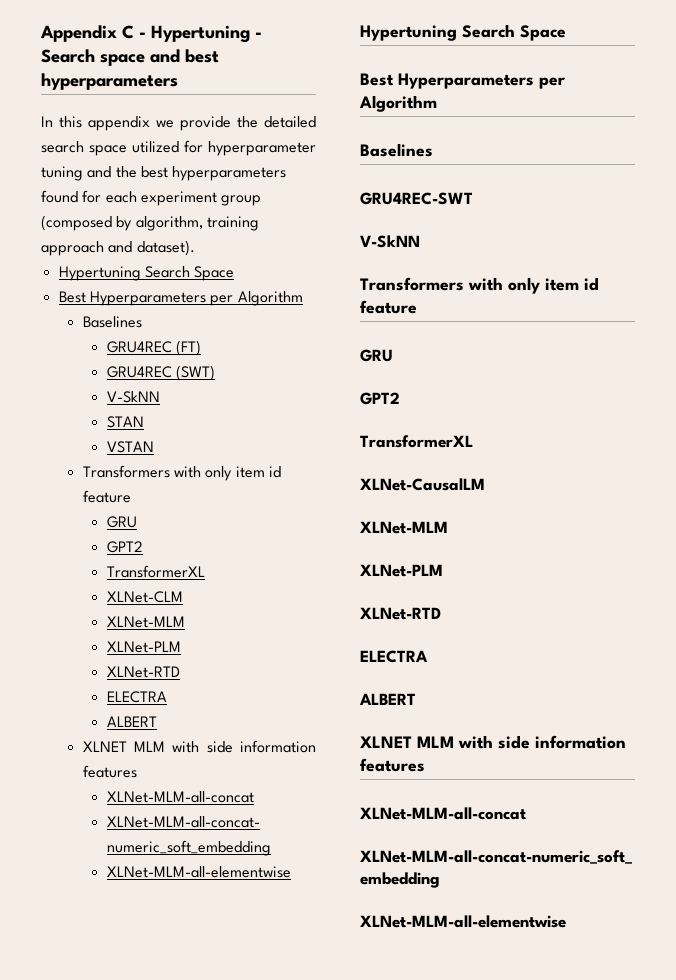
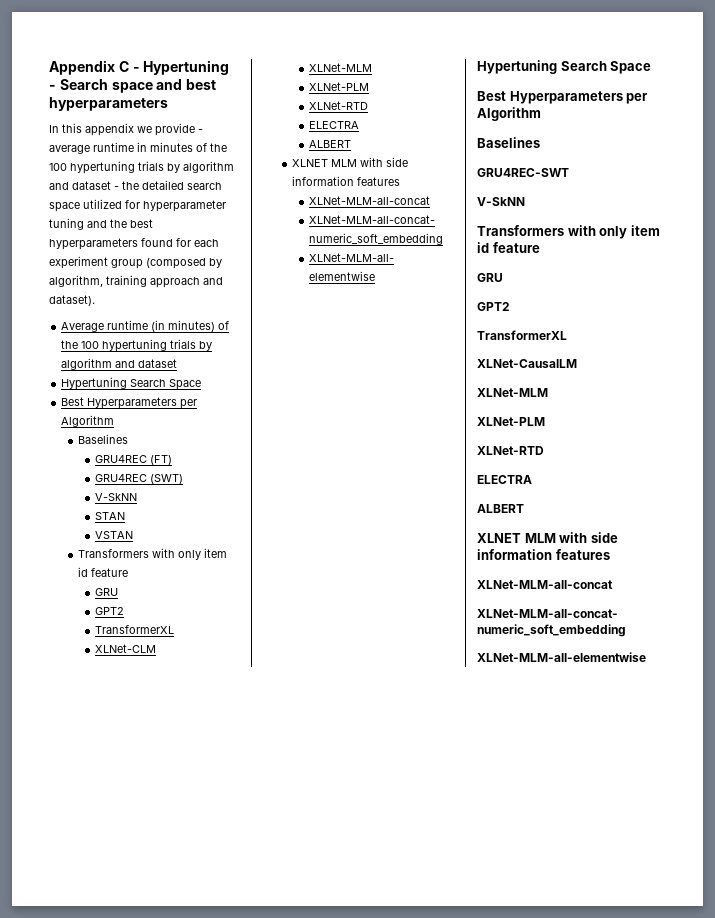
- In this appendix we provide the detailed search space utilized for hyperparameter tuning and the best hyperparameters found for each experiment group (composed by algorithm, training approach and dataset).
+ In this appendix we provide - average runtime in minutes of the 100 hypertuning trials by algorithm and dataset - the detailed search space utilized for hyperparameter tuning and the best hyperparameters found for each experiment group (composed by algorithm, training approach and dataset).
+ Average runtime (in minutes) of the 100 hypertuning trials by algorithm and dataset

